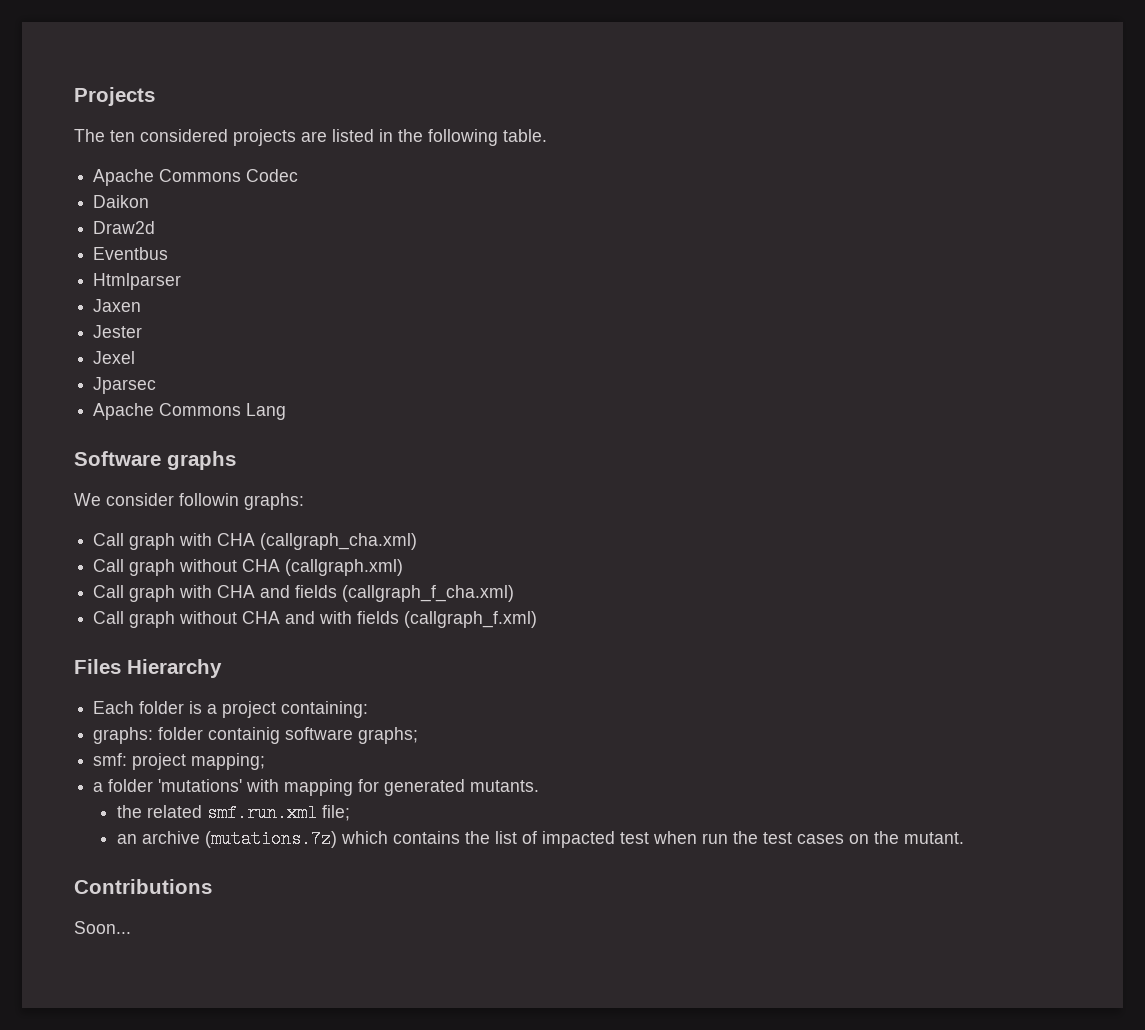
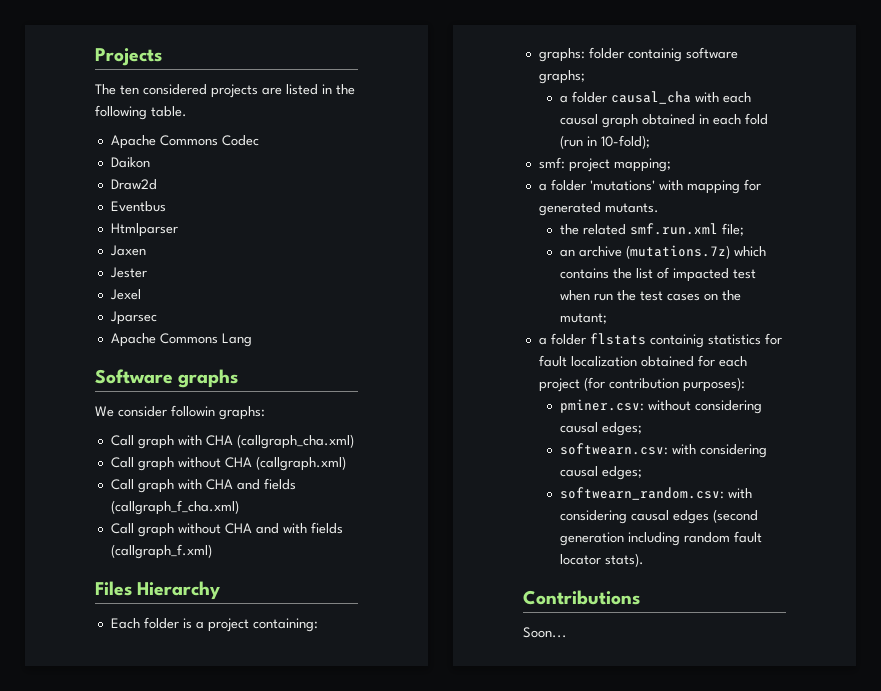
+ a folder causal_cha with each causal graph obtained in each fold (run in 10-fold);
- an archive (mutations.7z) which contains the list of impacted test when run the test cases on the mutant.
+ an archive (mutations.7z) which contains the list of impacted test when run the test cases on the mutant;
+ a folder flstats containig statistics for fault localization obtained for each project (for contribution purposes):
+ pminer.csv: without considering causal edges;
+ softwearn.csv: with considering causal edges;
+ softwearn_random.csv: with considering causal edges (second generation including random fault locator stats).

